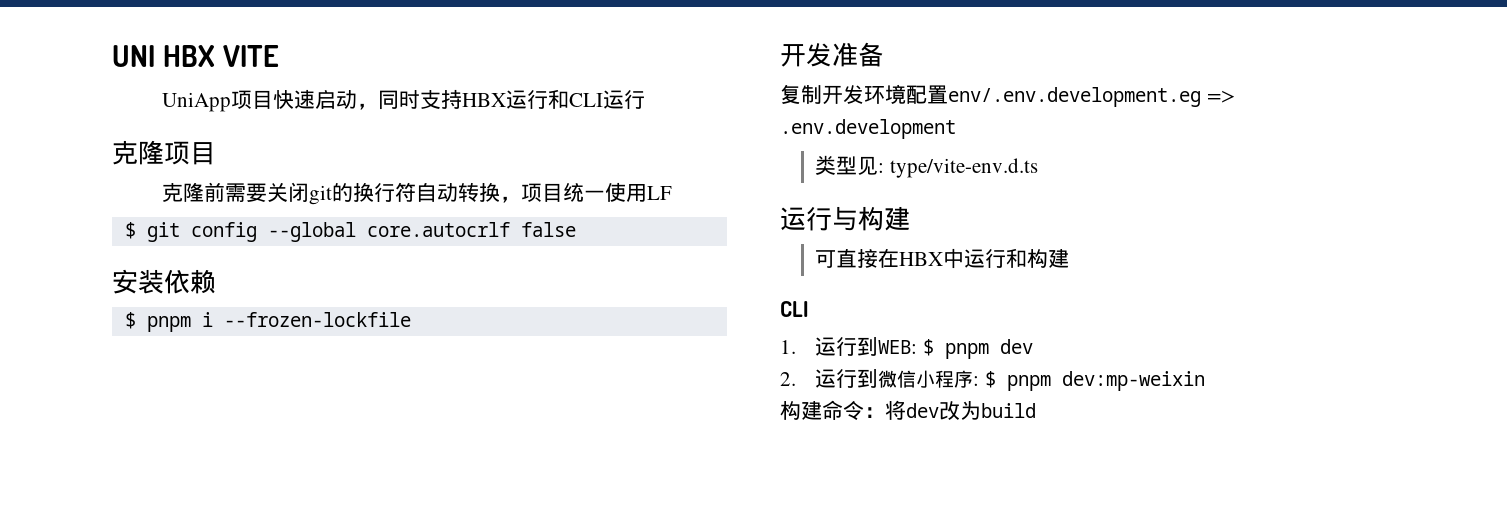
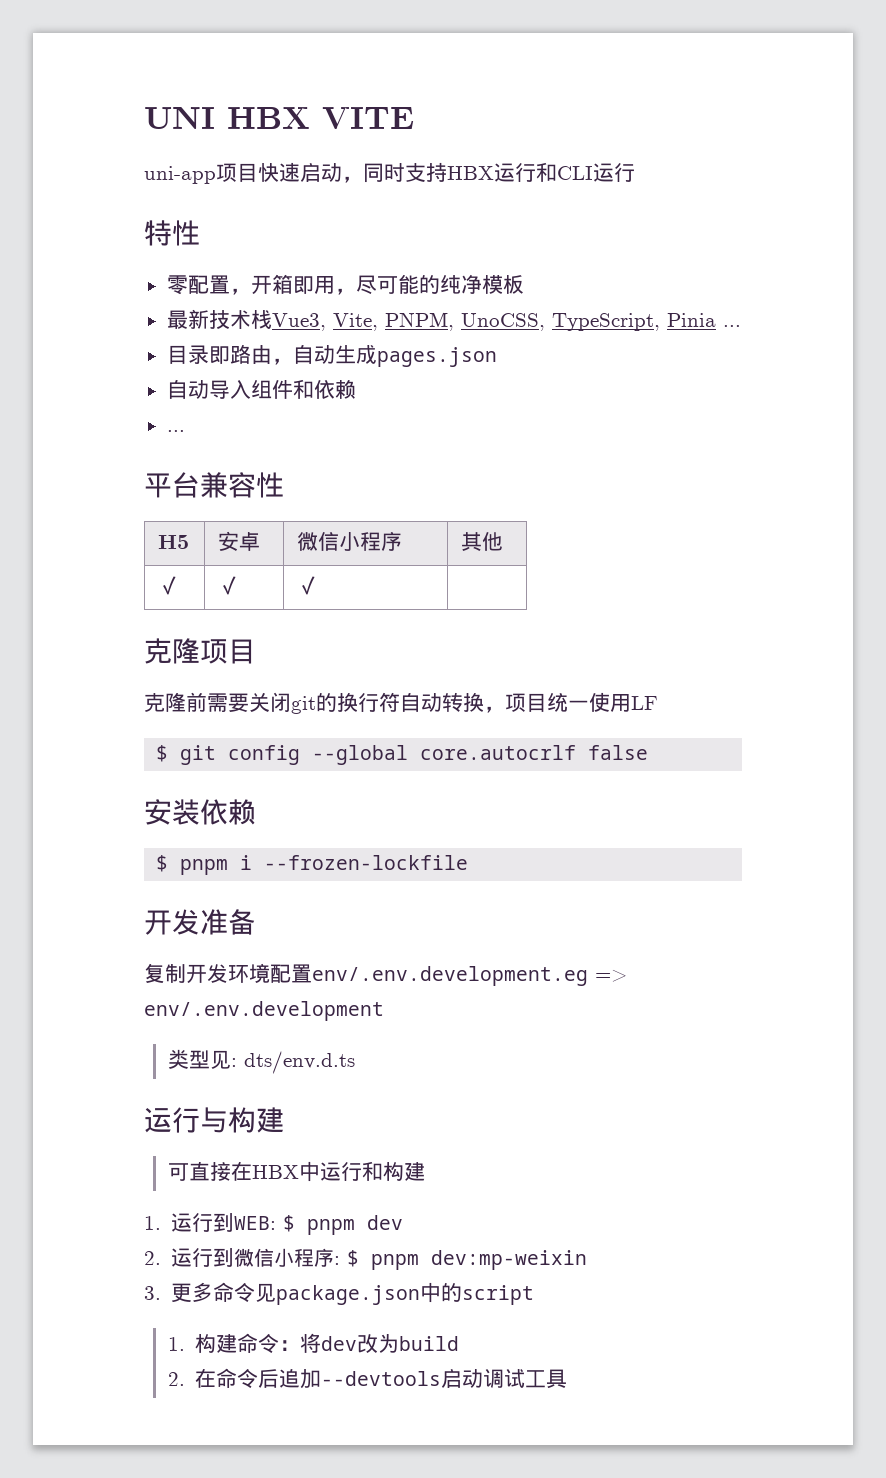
- UniApp项目快速启动，同时支持HBX运行和CLI运行
+ uni-app项目快速启动，同时支持HBX运行和CLI运行
+ 特性
+ 零配置，开箱即用，尽可能的纯净模板
+ 最新技术栈Vue3, Vite, PNPM, UnoCSS, TypeScript, Pinia ...
+ 目录即路由，自动生成pages.json
+ 自动导入组件和依赖
+ ...
+ 平台兼容性
+ H5 | 安卓 | 微信小程序 | 其他
+ ✓ | ✓ | ✓ |
- 复制开发环境配置env/.env.development.eg => .env.development
+ 复制开发环境配置env/.env.development.eg => env/.env.development
- 类型见: type/vite-env.d.ts
+ 类型见: dts/env.d.ts
  可直接在HBX中运行和构建
- CLI
- 构建命令：将dev改为build
+ 3.更多命令见package.json中的script
+ 1.构建命令：将dev改为build
+ 2.在命令后追加--devtools启动调试工具

